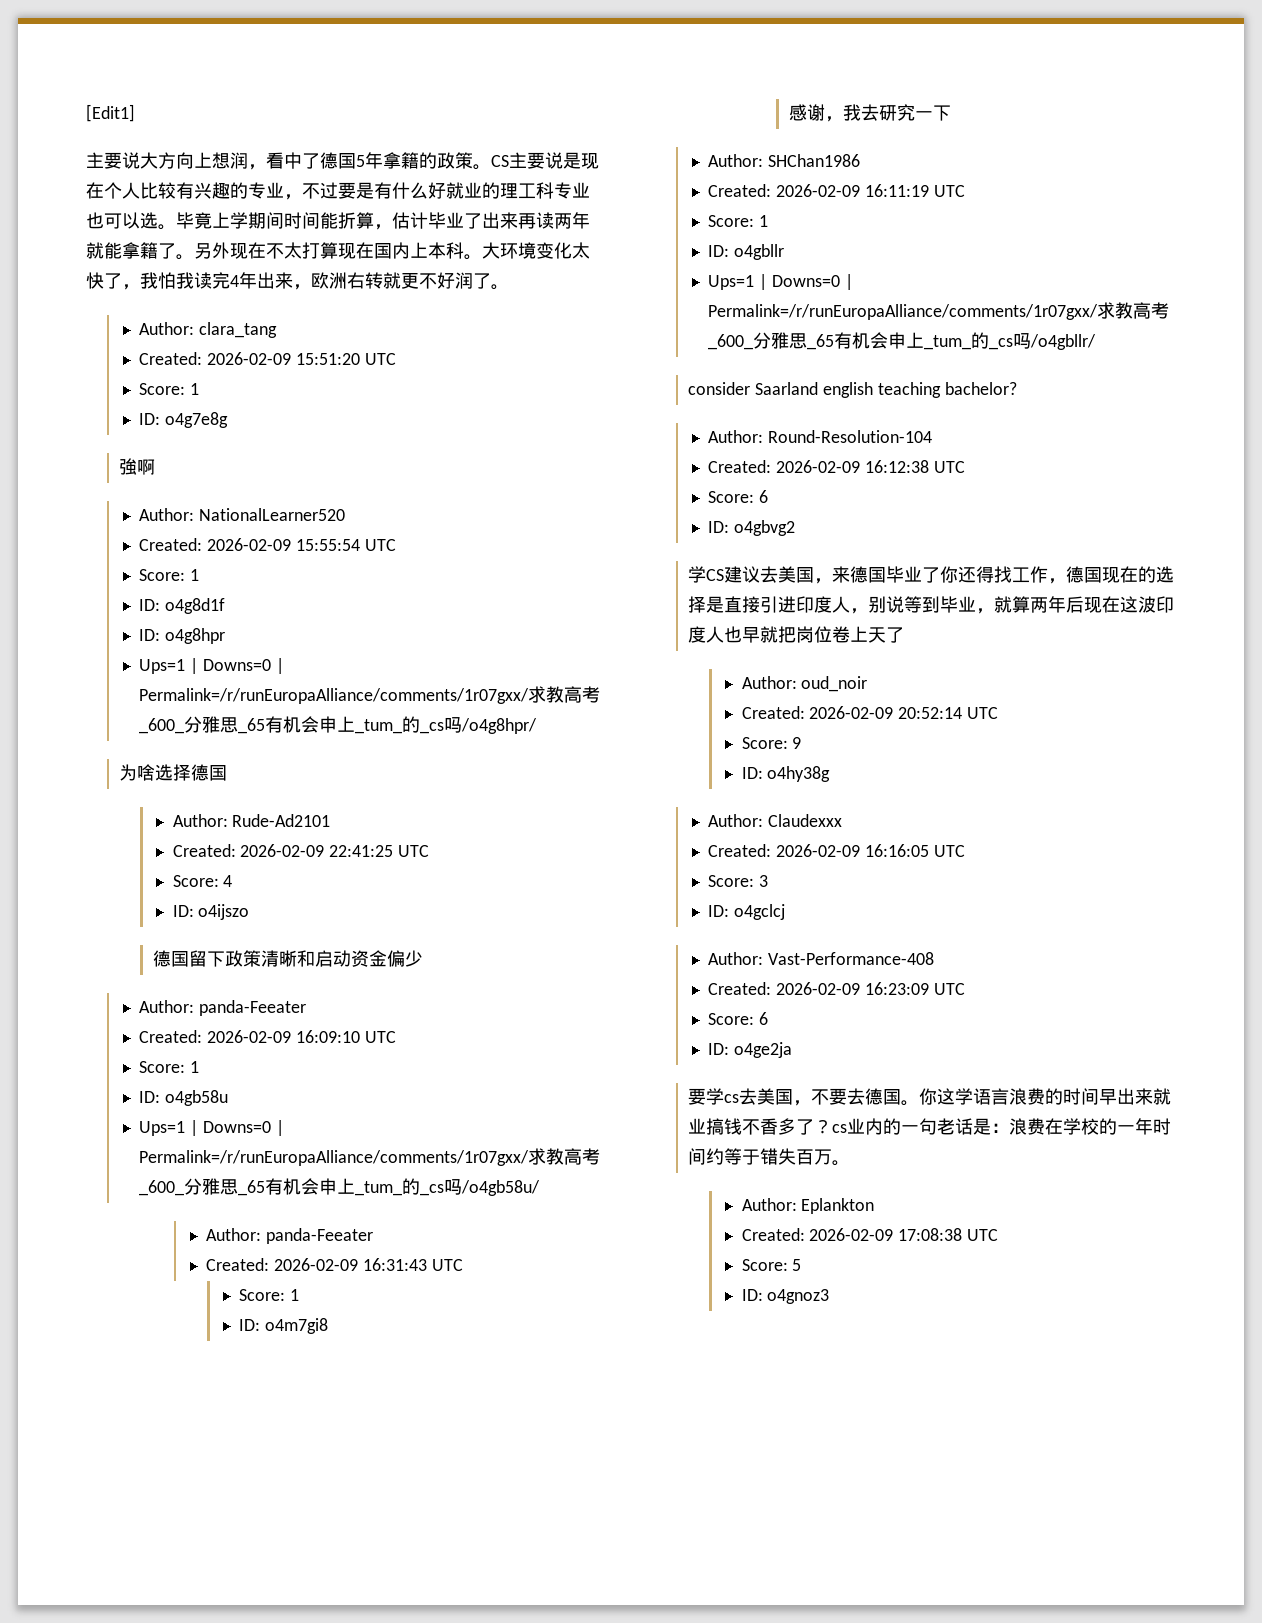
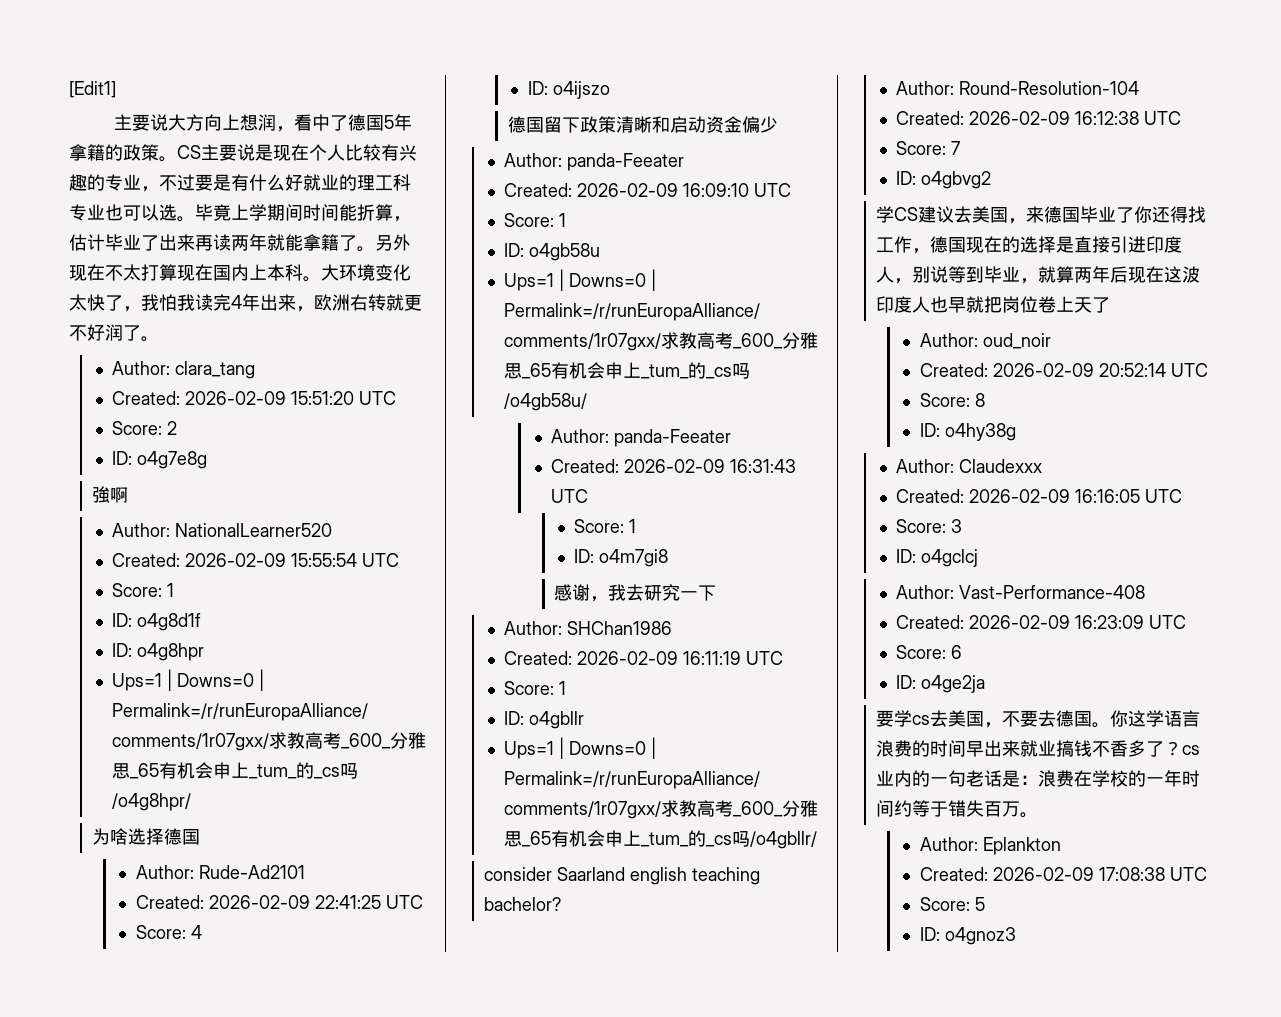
  Created: 2026-02-09 15:51:20 UTC
- Score: 1
+ Score: 2
  Created: 2026-02-09 16:12:38 UTC
- Score: 6
+ Score: 7
- Score: 9
+ Score: 8

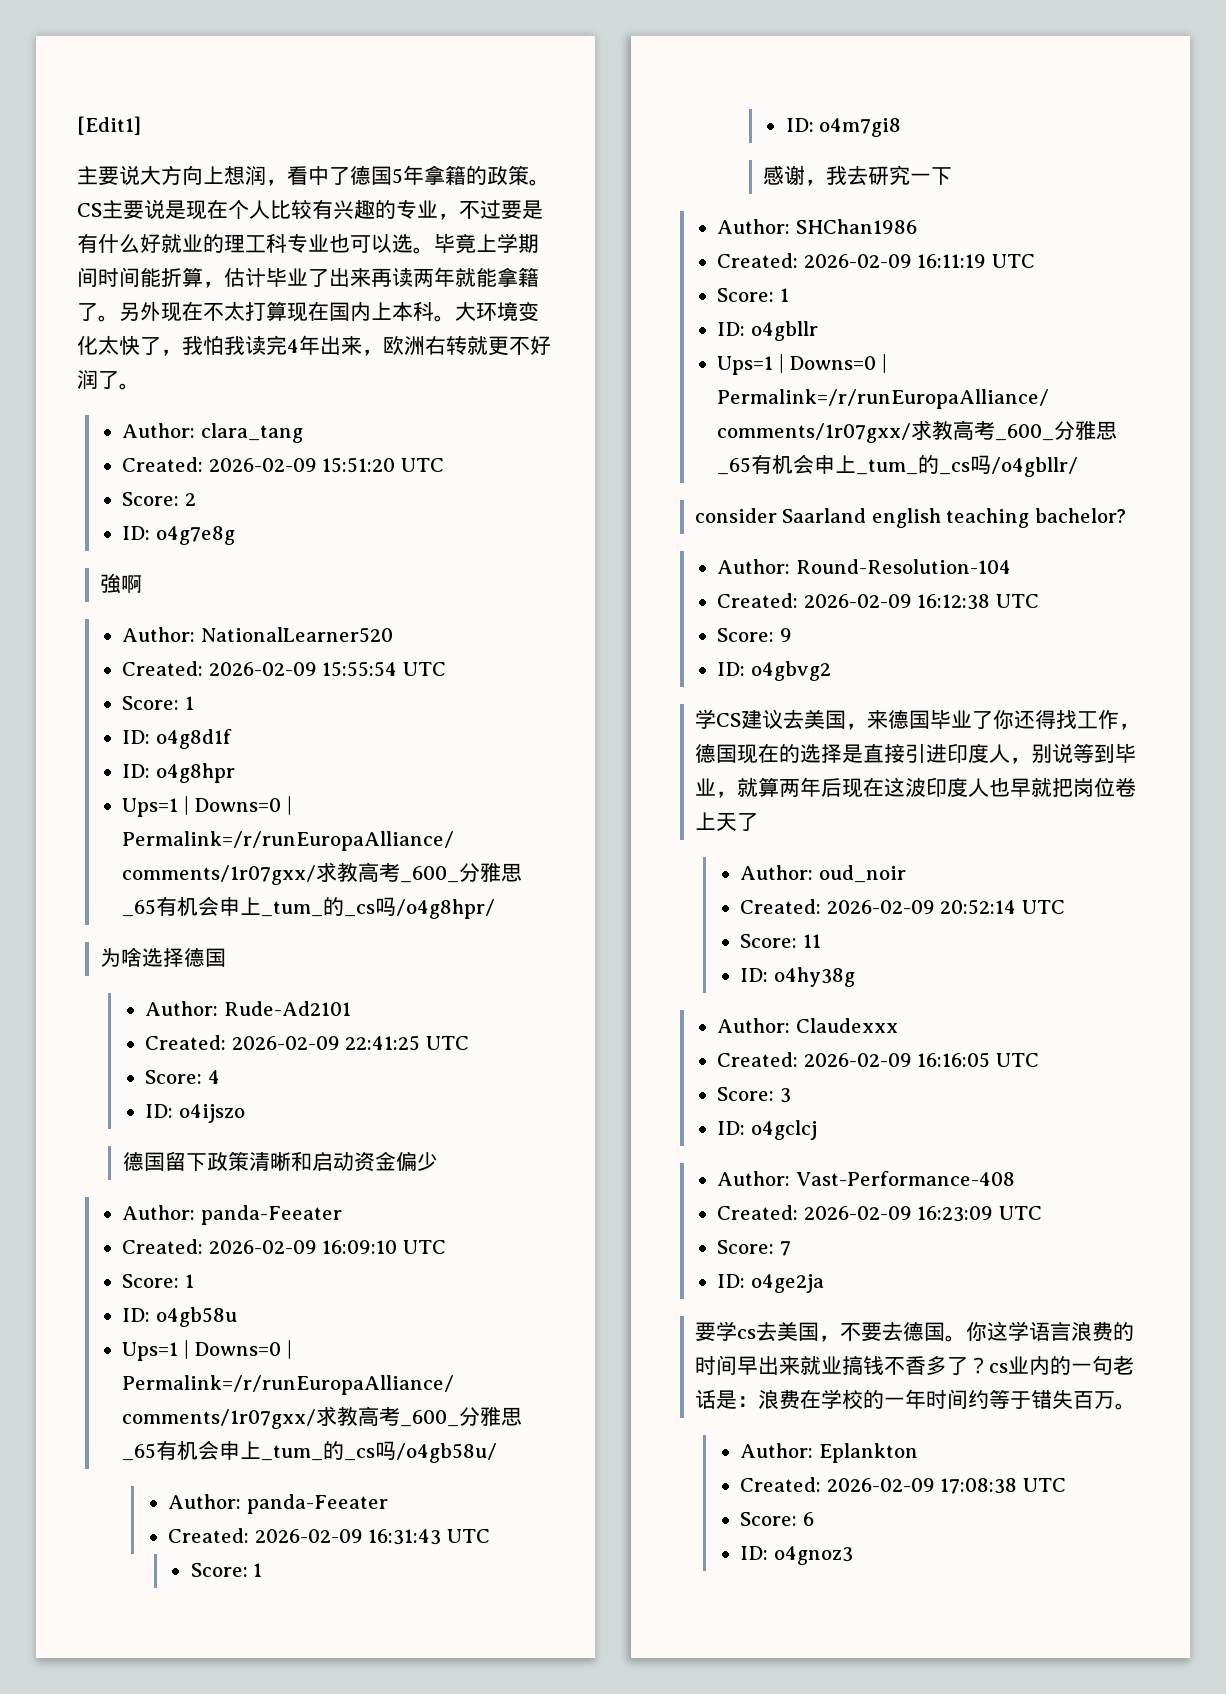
- Score: 7
+ Score: 9
- Score: 8
+ Score: 11
- Score: 6
+ Score: 7
- Score: 5
+ Score: 6

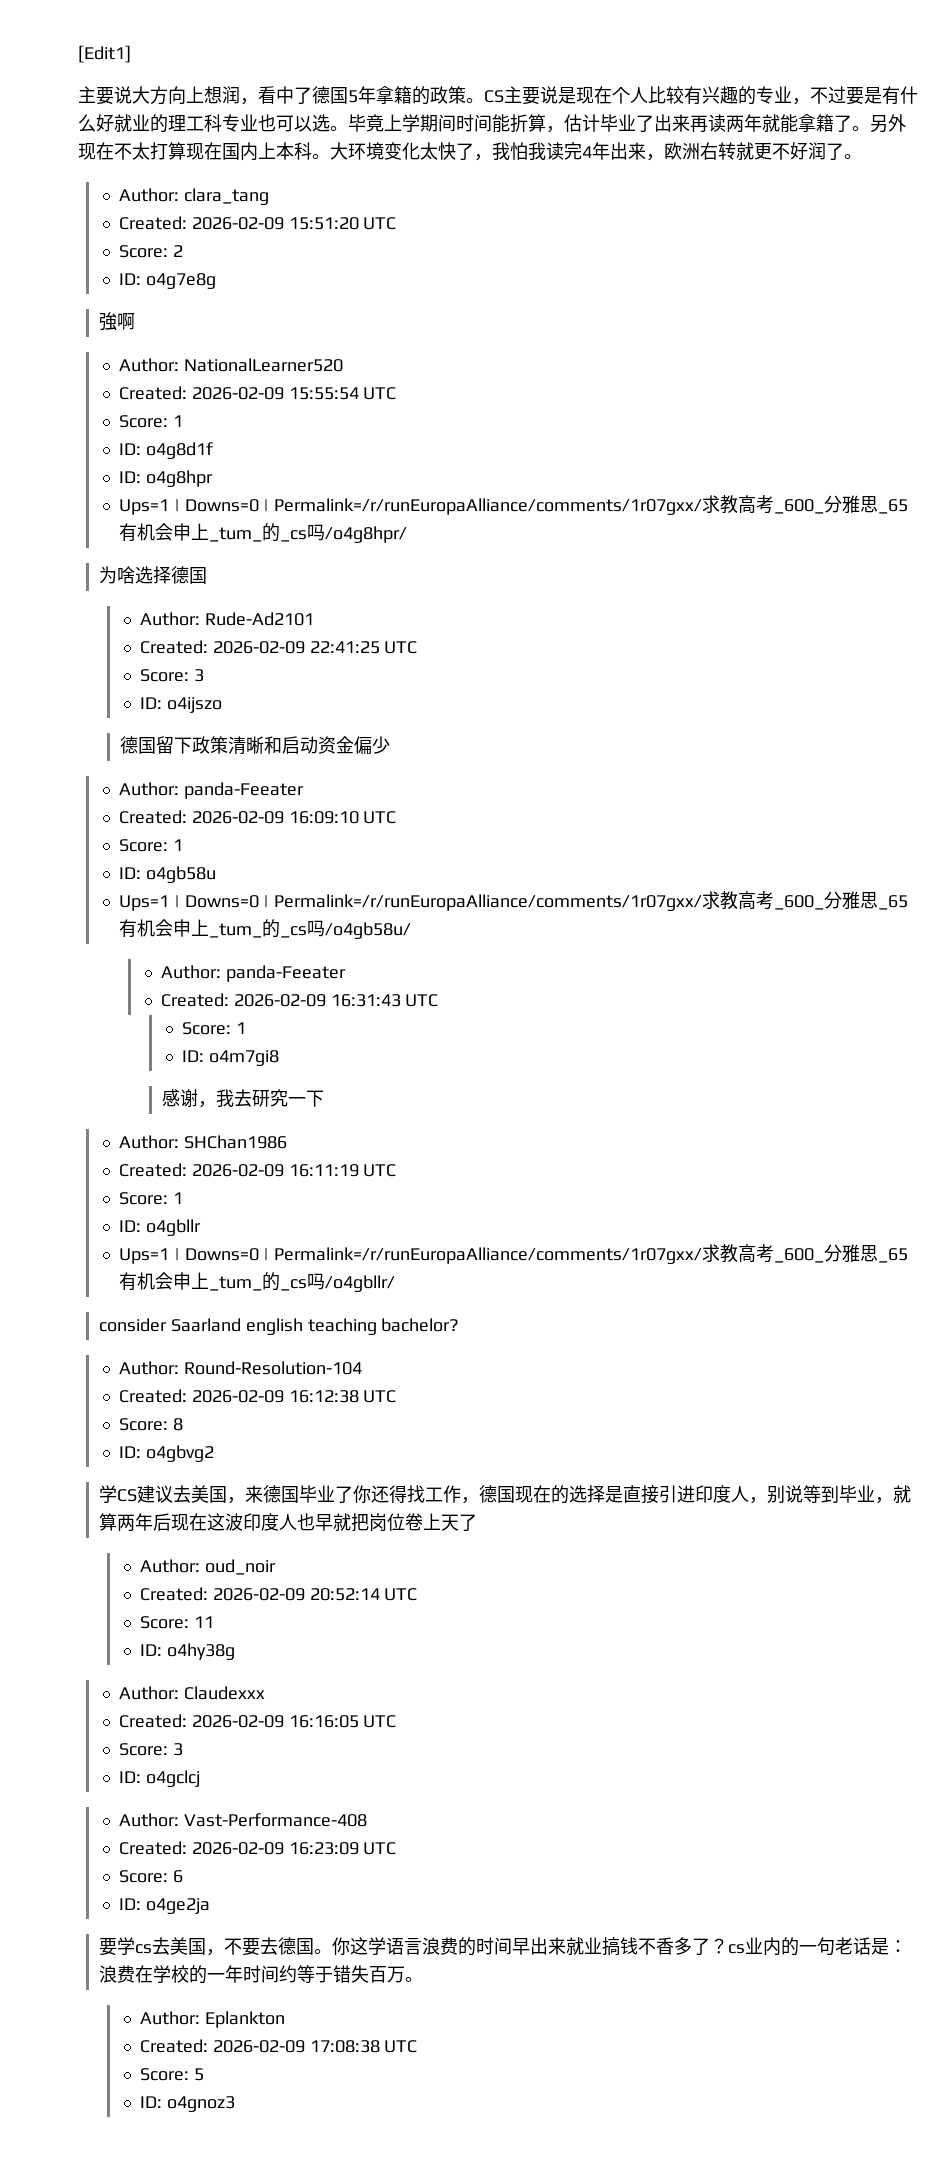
  Created: 2026-02-09 22:41:25 UTC
- Score: 4
+ Score: 3
- Score: 9
+ Score: 8
- Score: 7
+ Score: 6
- Score: 6
+ Score: 5

